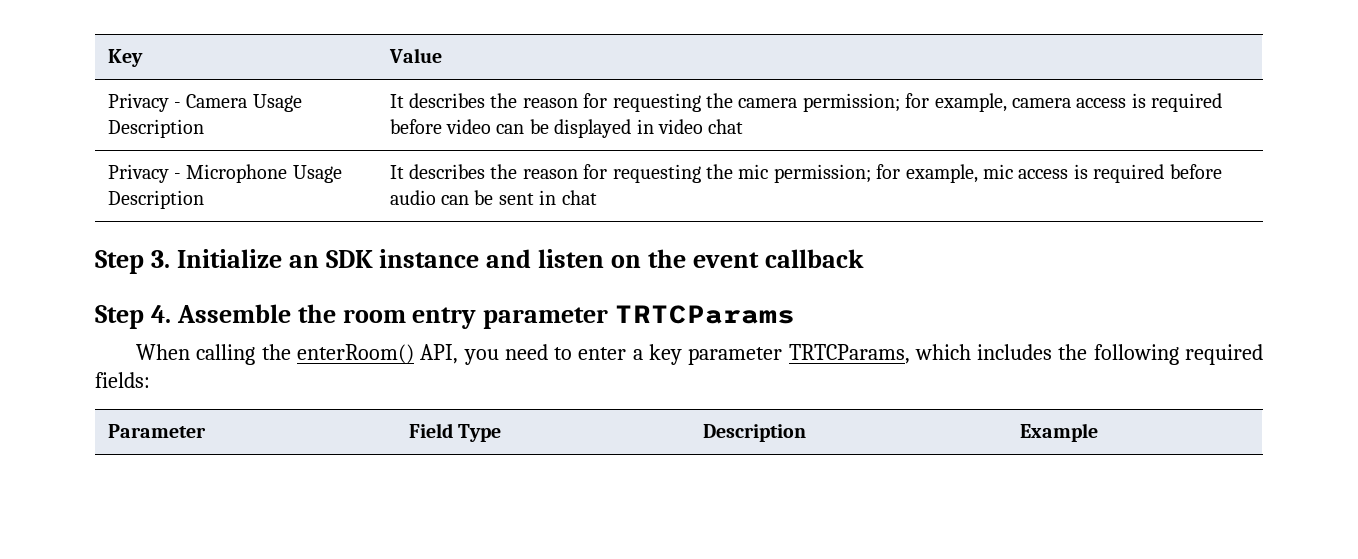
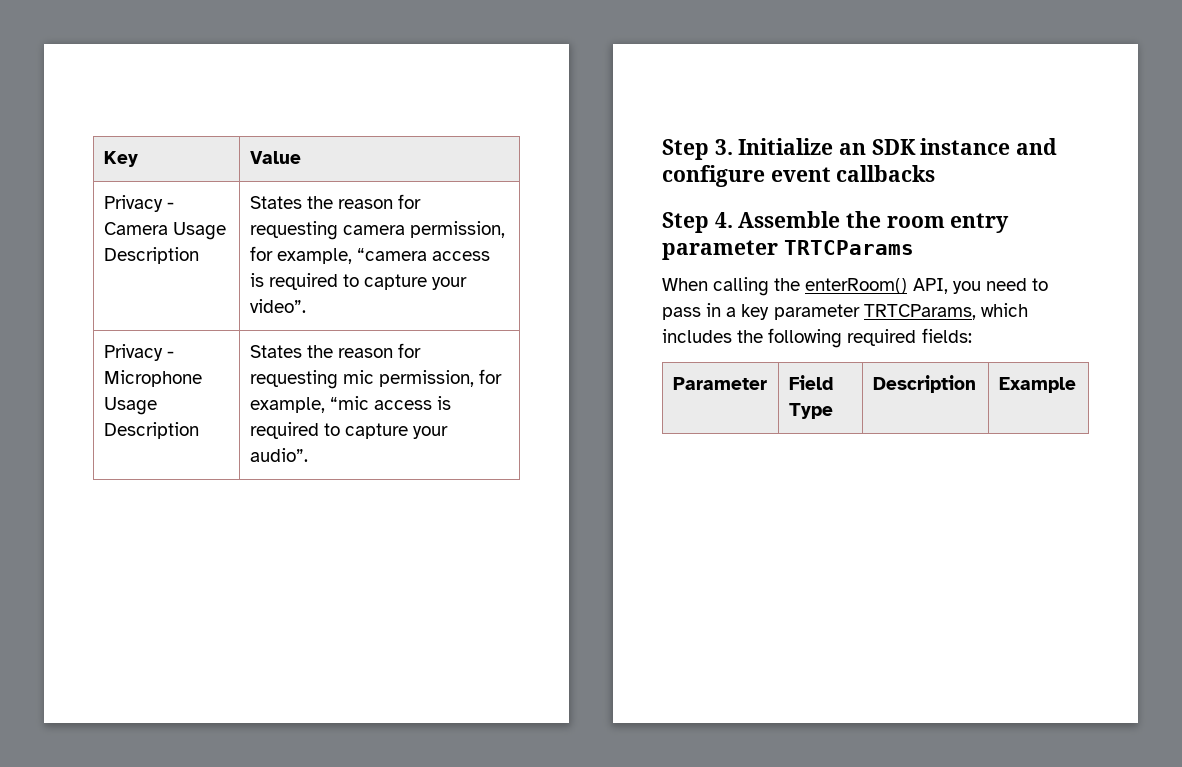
- Privacy - Camera Usage Description | It describes the reason for requesting the camera permission; for example, camera access is required before video can be displayed in video chat
+ Privacy - Camera Usage Description | States the reason for requesting camera permission, for example, “camera access is required to capture your video”.
- Privacy - Microphone Usage Description | It describes the reason for requesting the mic permission; for example, mic access is required before audio can be sent in chat
+ Privacy - Microphone Usage Description | States the reason for requesting mic permission, for example, “mic access is required to capture your audio”.
- Step 3. Initialize an SDK instance and listen on the event callback
+ Step 3. Initialize an SDK instance and configure event callbacks
- When calling the enterRoom() API, you need to enter a key parameter TRTCParams, which includes the following required fields:
+ When calling the enterRoom() API, you need to pass in a key parameter TRTCParams, which includes the following required fields:

